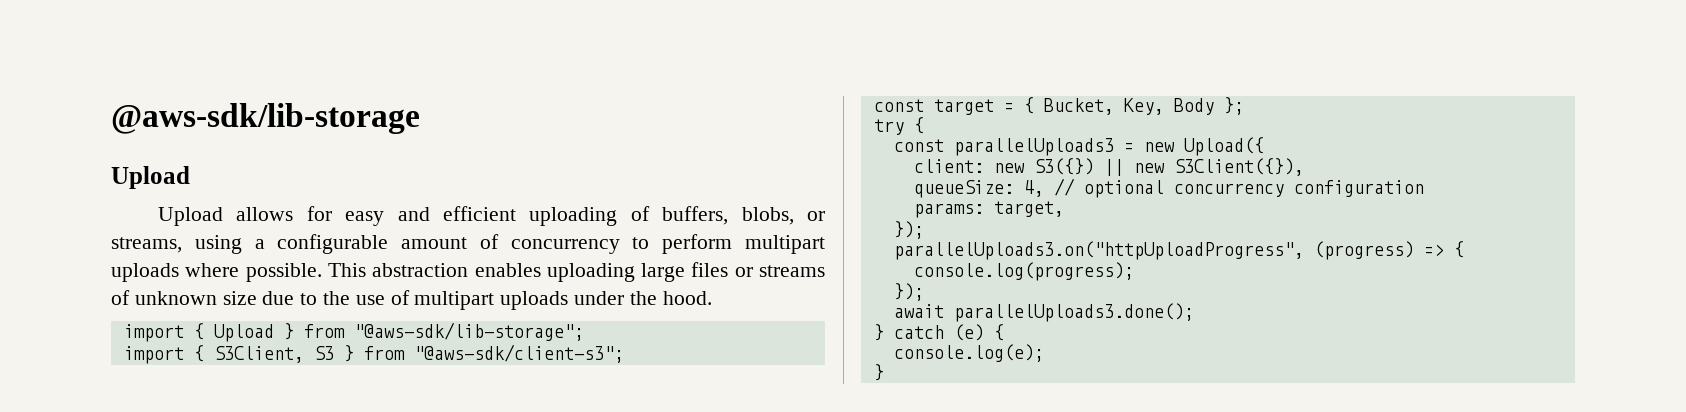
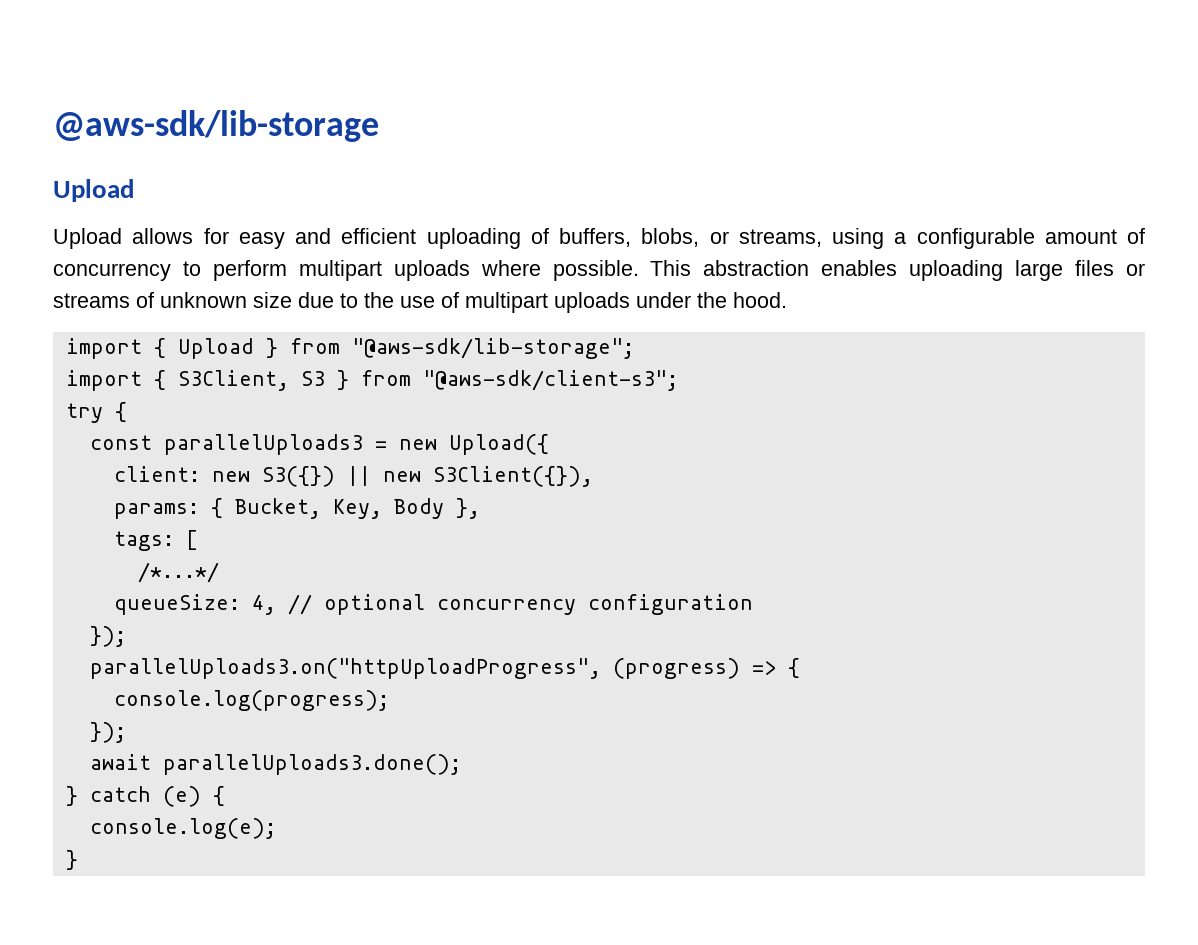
- const target = { Bucket, Key, Body };
+ params: { Bucket, Key, Body },
+ tags: [
+ /*...*/
- params: target,

